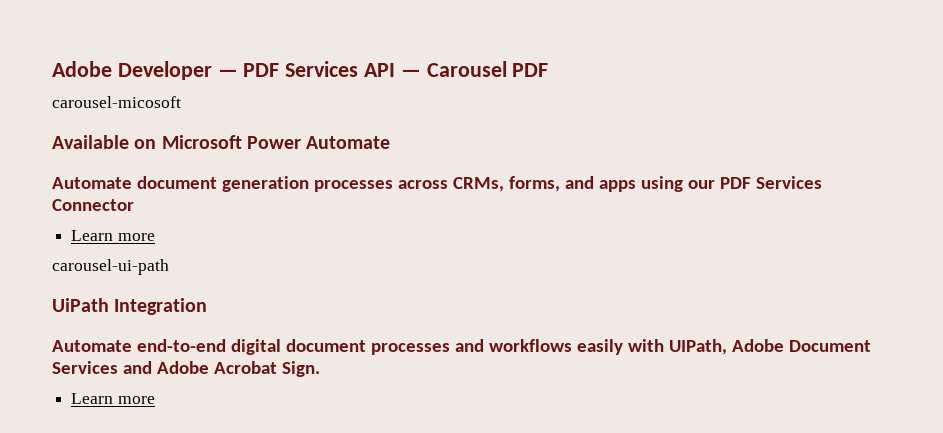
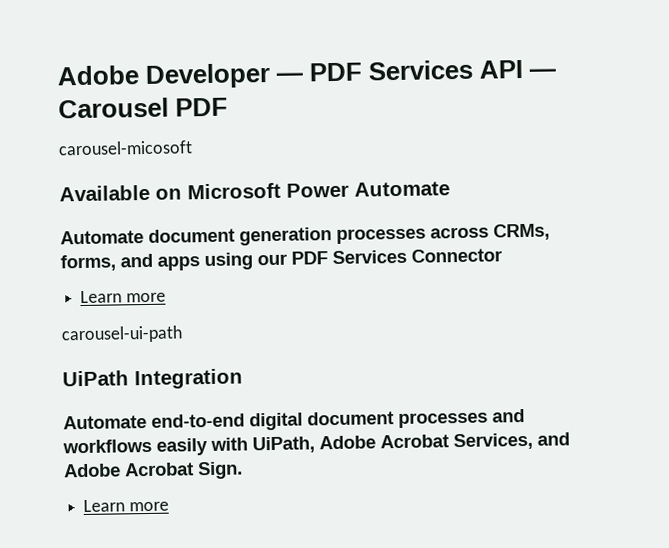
- Automate end-to-end digital document processes and workflows easily with UIPath, Adobe Document Services and Adobe Acrobat Sign.
+ Automate end-to-end digital document processes and workflows easily with UiPath, Adobe Acrobat Services, and Adobe Acrobat Sign.

